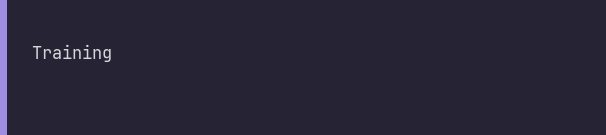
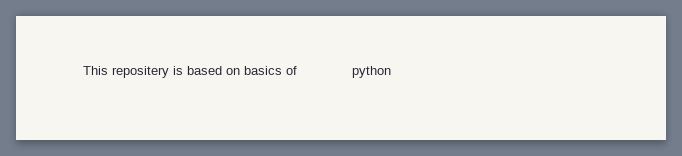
- Training
+ This repositery is based on basics of python

